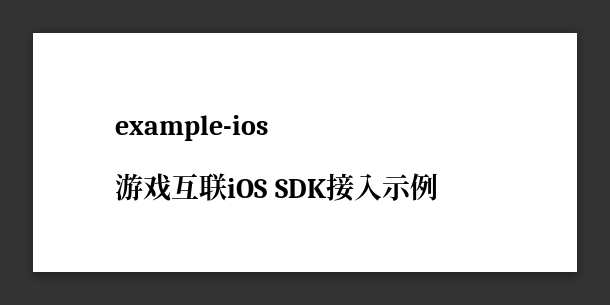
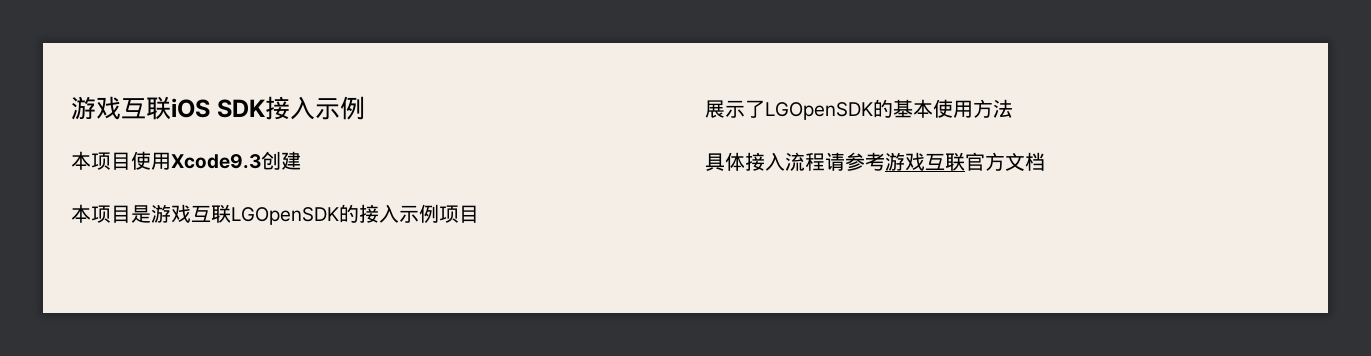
- example-ios
+ 本项目使用Xcode9.3创建
+ 本项目是游戏互联LGOpenSDK的接入示例项目
+ 展示了LGOpenSDK的基本使用方法
+ 具体接入流程请参考游戏互联官方文档

